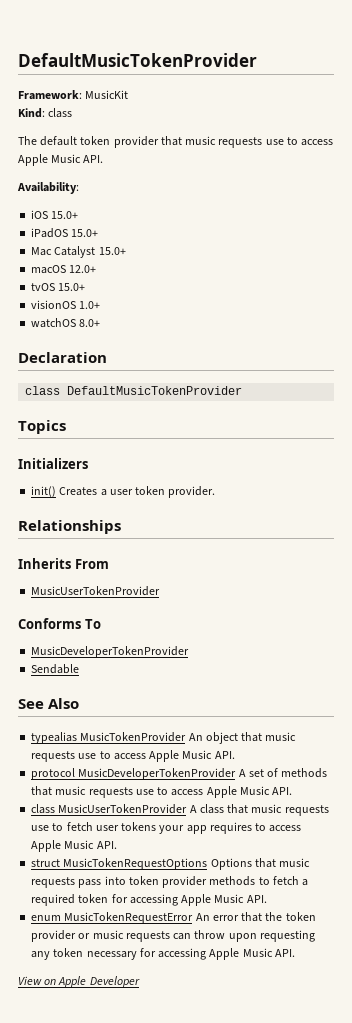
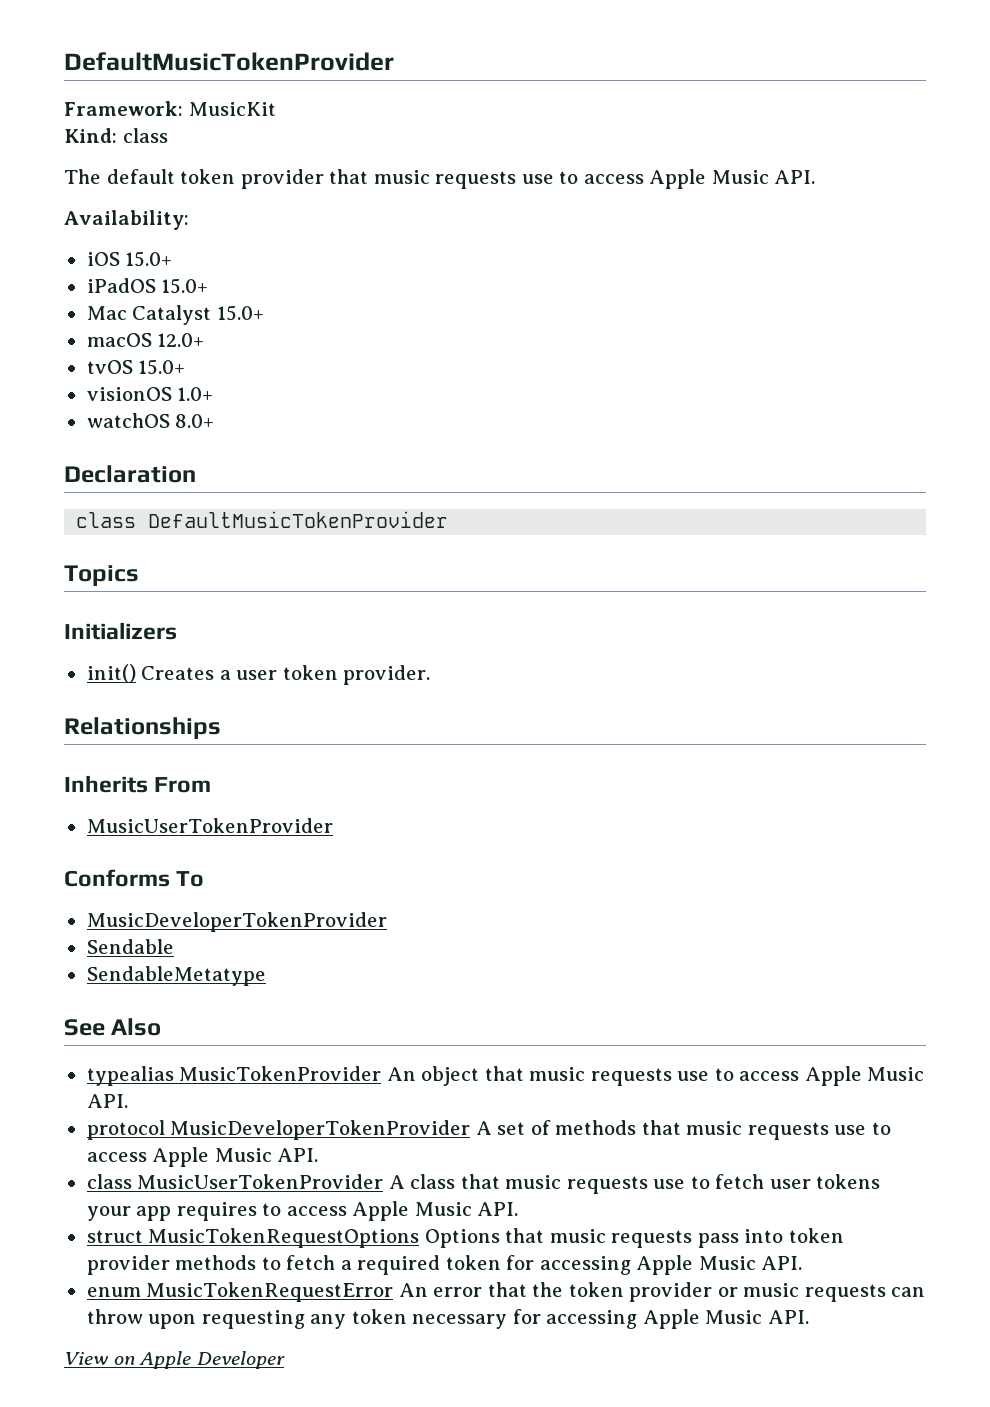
+ SendableMetatype

